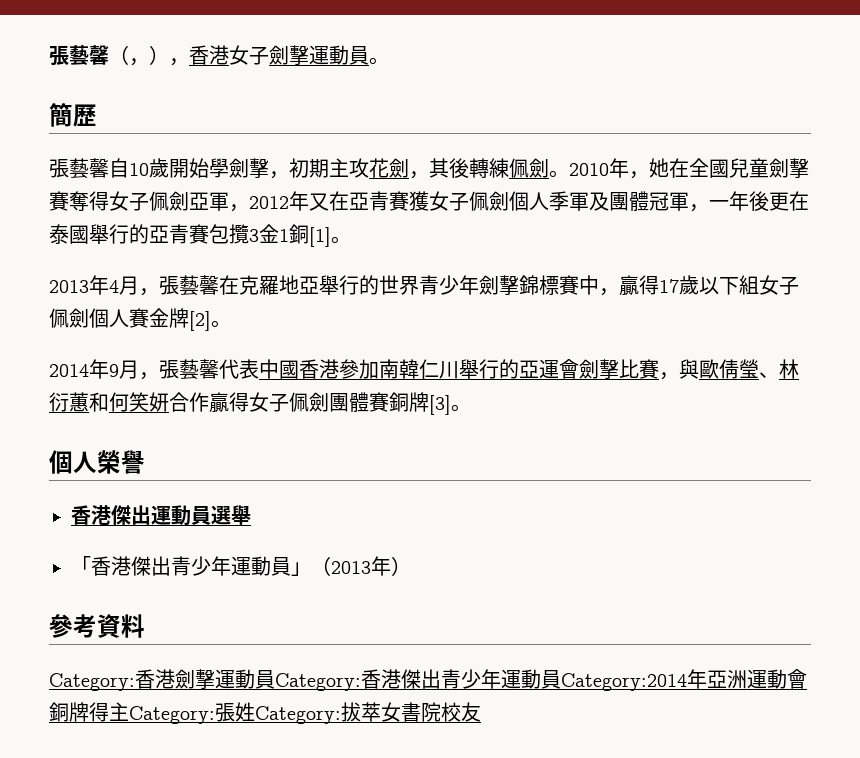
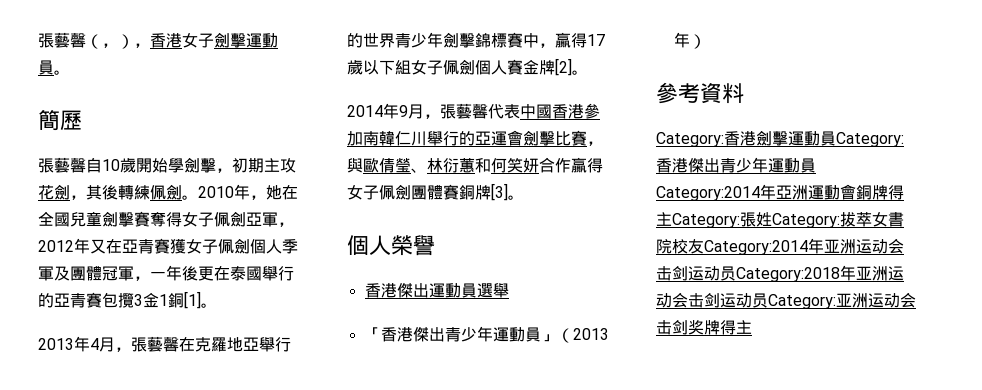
- Category:香港劍擊運動員Category:香港傑出青少年運動員Category:2014年亞洲運動會銅牌得主Category:張姓Category:拔萃女書院校友
+ Category:香港劍擊運動員Category:香港傑出青少年運動員Category:2014年亞洲運動會銅牌得主Category:張姓Category:拔萃女書院校友Category:2014年亚洲运动会击剑运动员Category:2018年亚洲运动会击剑运动员Category:亚洲运动会击剑奖牌得主

